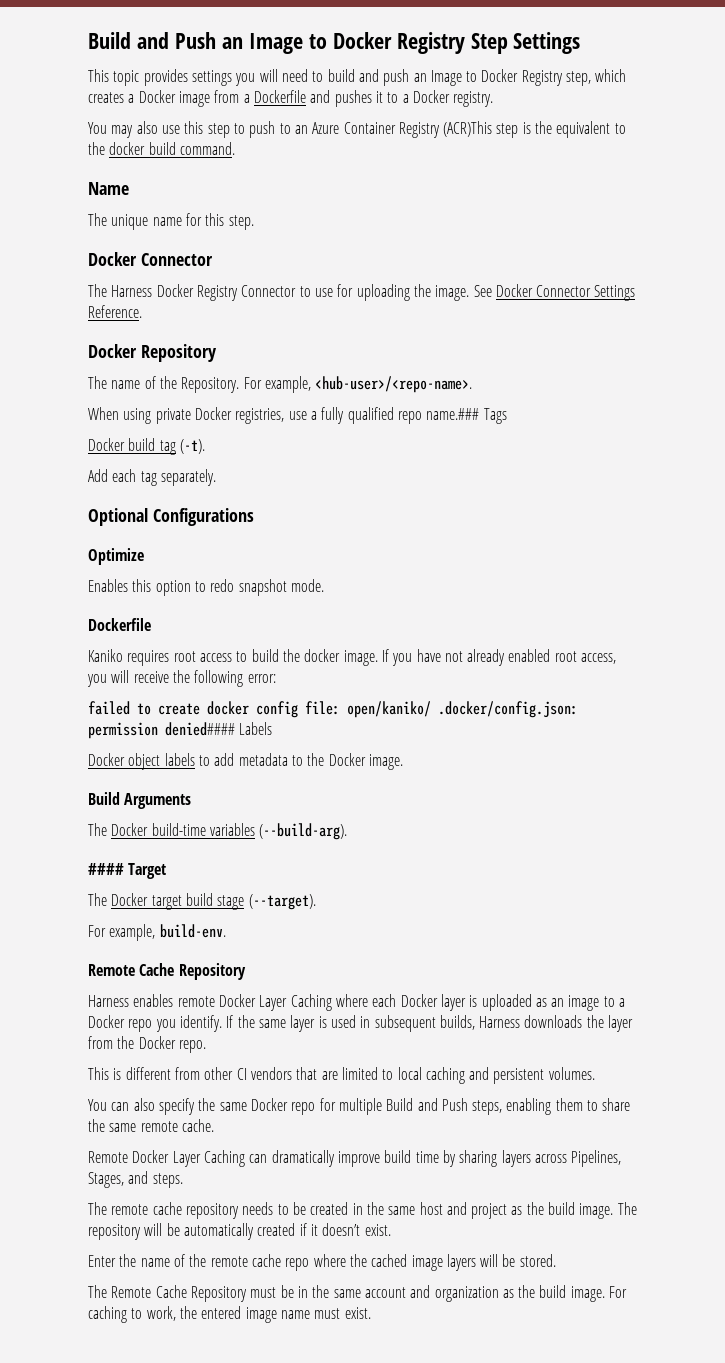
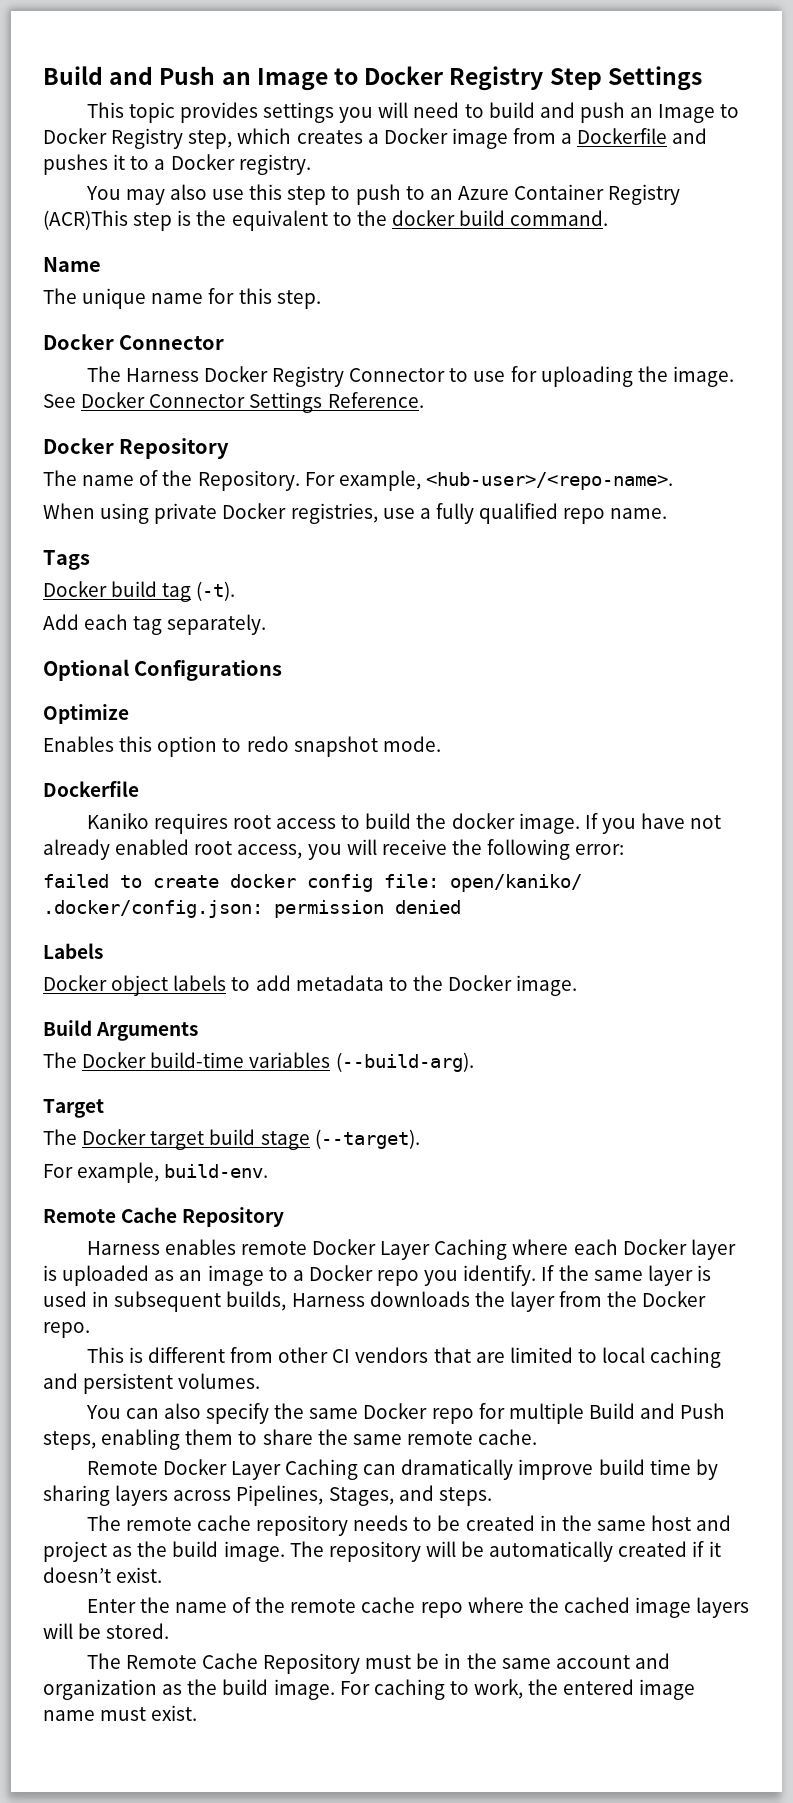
- When using private Docker registries, use a fully qualified repo name.### Tags
+ When using private Docker registries, use a fully qualified repo name.
+ Tags
- failed to create docker config file: open/kaniko/ .docker/config.json: permission denied#### Labels
+ failed to create docker config file: open/kaniko/ .docker/config.json: permission denied
+ Labels
- #### Target
+ Target

